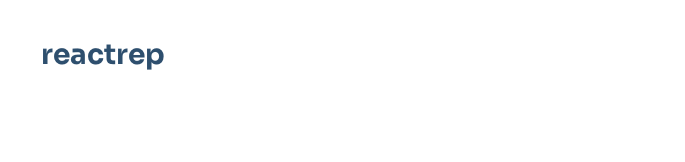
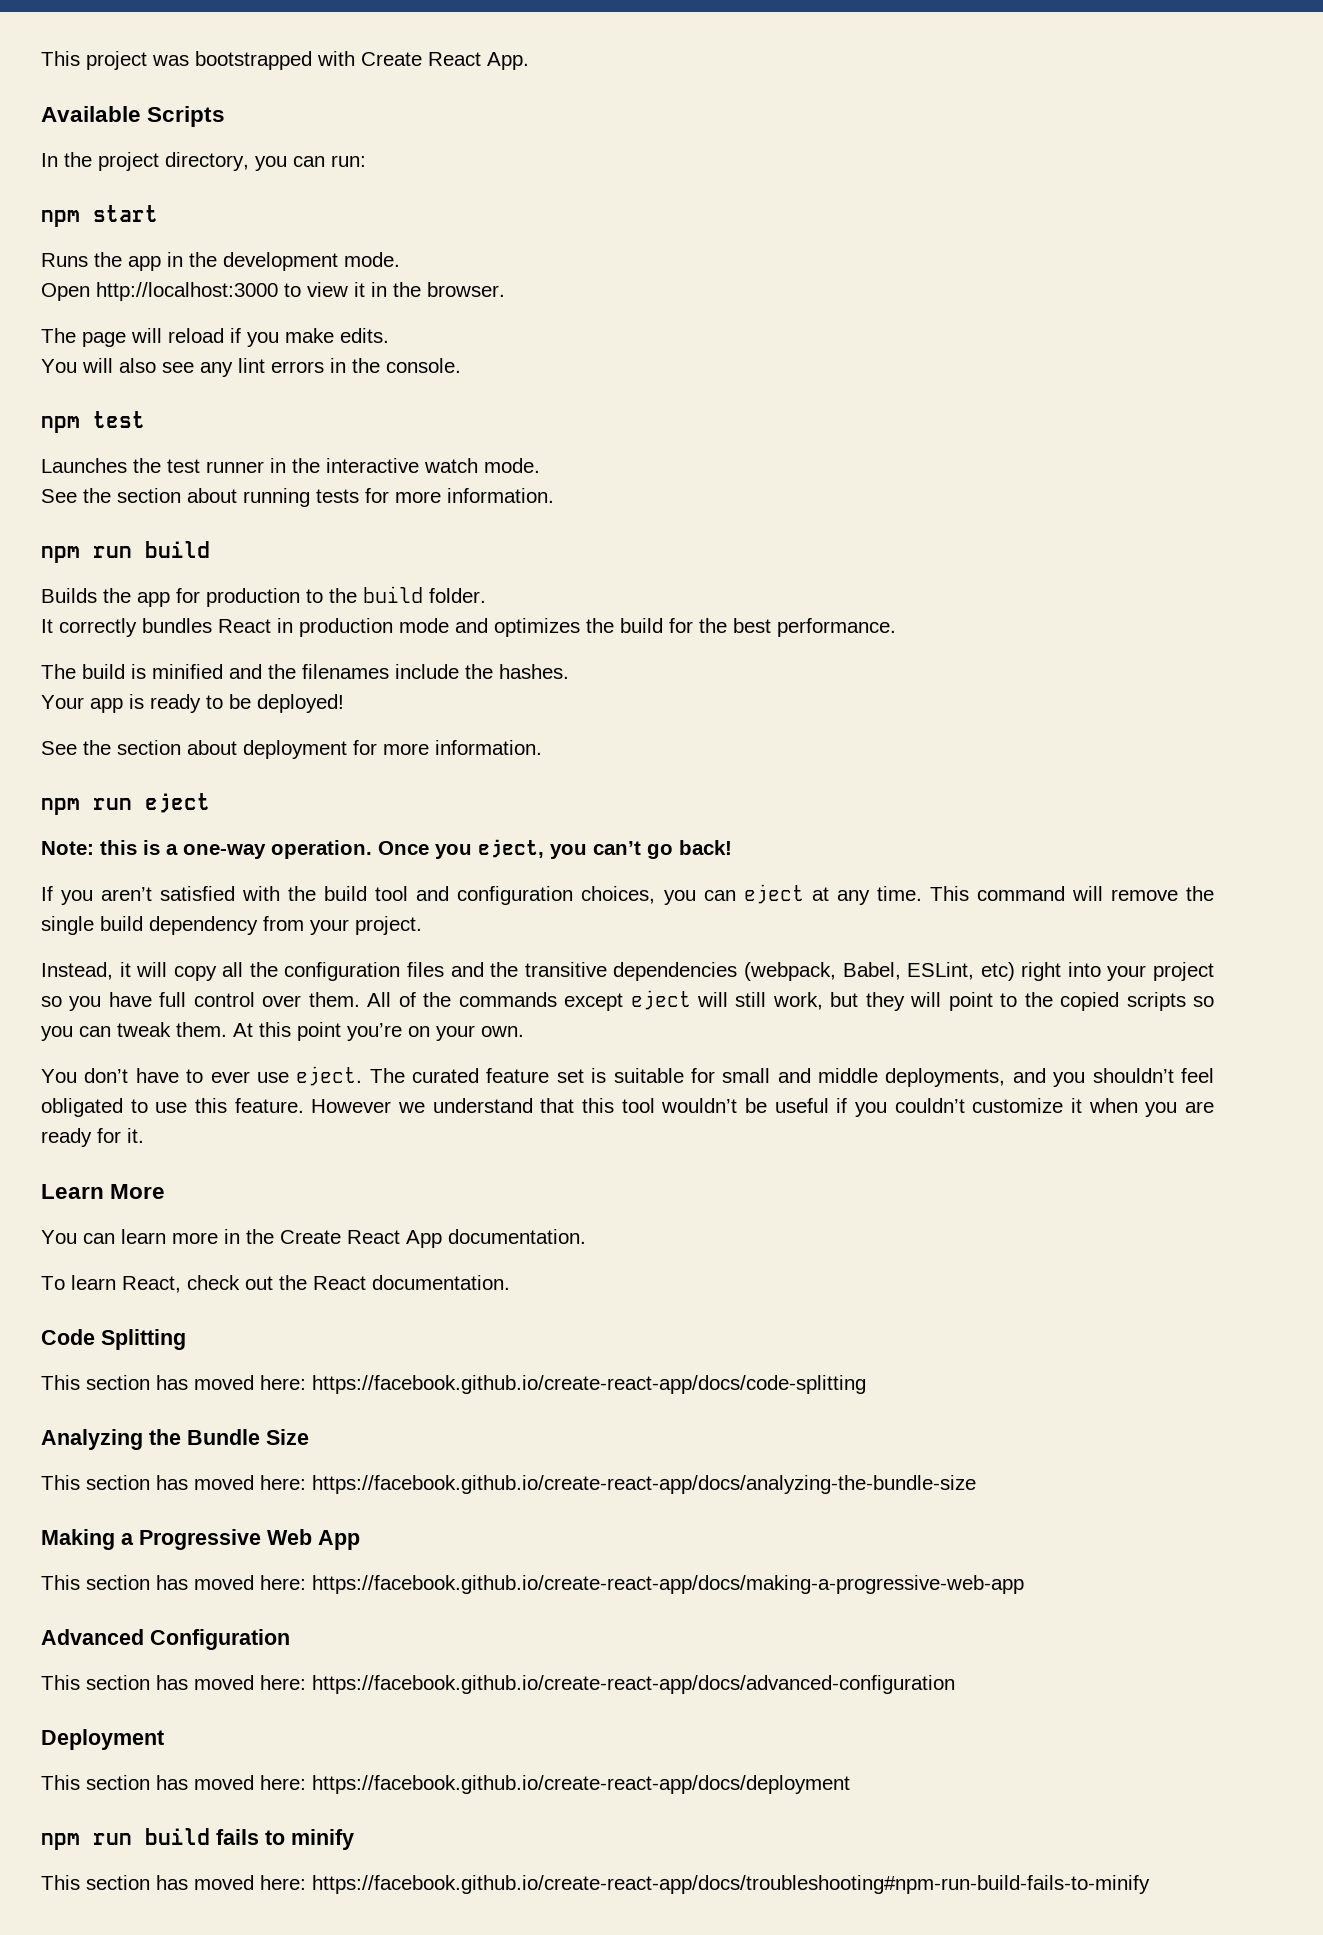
- reactrep
+ This project was bootstrapped with Create React App.
+ Available Scripts
+ In the project directory, you can run:
+ npm start
+ Runs the app in the development mode.
+ Open http://localhost:3000 to view it in the browser.
+ The page will reload if you make edits.
+ You will also see any lint errors in the console.
+ npm test
+ Launches the test runner in the interactive watch mode.
+ See the section about running tests for more information.
+ npm run build
+ Builds the app for production to the build folder.
+ It correctly bundles React in production mode and optimizes the build for the best performance.
+ The build is minified and the filenames include the hashes.
+ Your app is ready to be deployed!
+ See the section about deployment for more information.
+ npm run eject
+ Note: this is a one-way operation. Once you eject, you can’t go back!
+ If you aren’t satisfied with the build tool and configuration choices, you can eject at any time. This command will remove the single build dependency from your project.
+ Instead, it will copy all the configuration files and the transitive dependencies (webpack, Babel, ESLint, etc) right into your project so you have full control over them. All of the commands except eject will still work, but they will point to the copied scripts so you can tweak them. At this point you’re on your own.
+ You don’t have to ever use eject. The curated feature set is suitable for small and middle deployments, and you shouldn’t feel obligated to use this feature. However we understand that this tool wouldn’t be useful if you couldn’t customize it when you are ready for it.
+ Learn More
+ You can learn more in the Create React App documentation.
+ To learn React, check out the React documentation.
+ Code Splitting
+ This section has moved here: https://facebook.github.io/create-react-app/docs/code-splitting
+ Analyzing the Bundle Size
+ This section has moved here: https://facebook.github.io/create-react-app/docs/analyzing-the-bundle-size
+ Making a Progressive Web App
+ This section has moved here: https://facebook.github.io/create-react-app/docs/making-a-progressive-web-app
+ Advanced Configuration
+ This section has moved here: https://facebook.github.io/create-react-app/docs/advanced-configuration
+ Deployment
+ This section has moved here: https://facebook.github.io/create-react-app/docs/deployment
+ npm run build fails to minify
+ This section has moved here: https://facebook.github.io/create-react-app/docs/troubleshooting#npm-run-build-fails-to-minify

